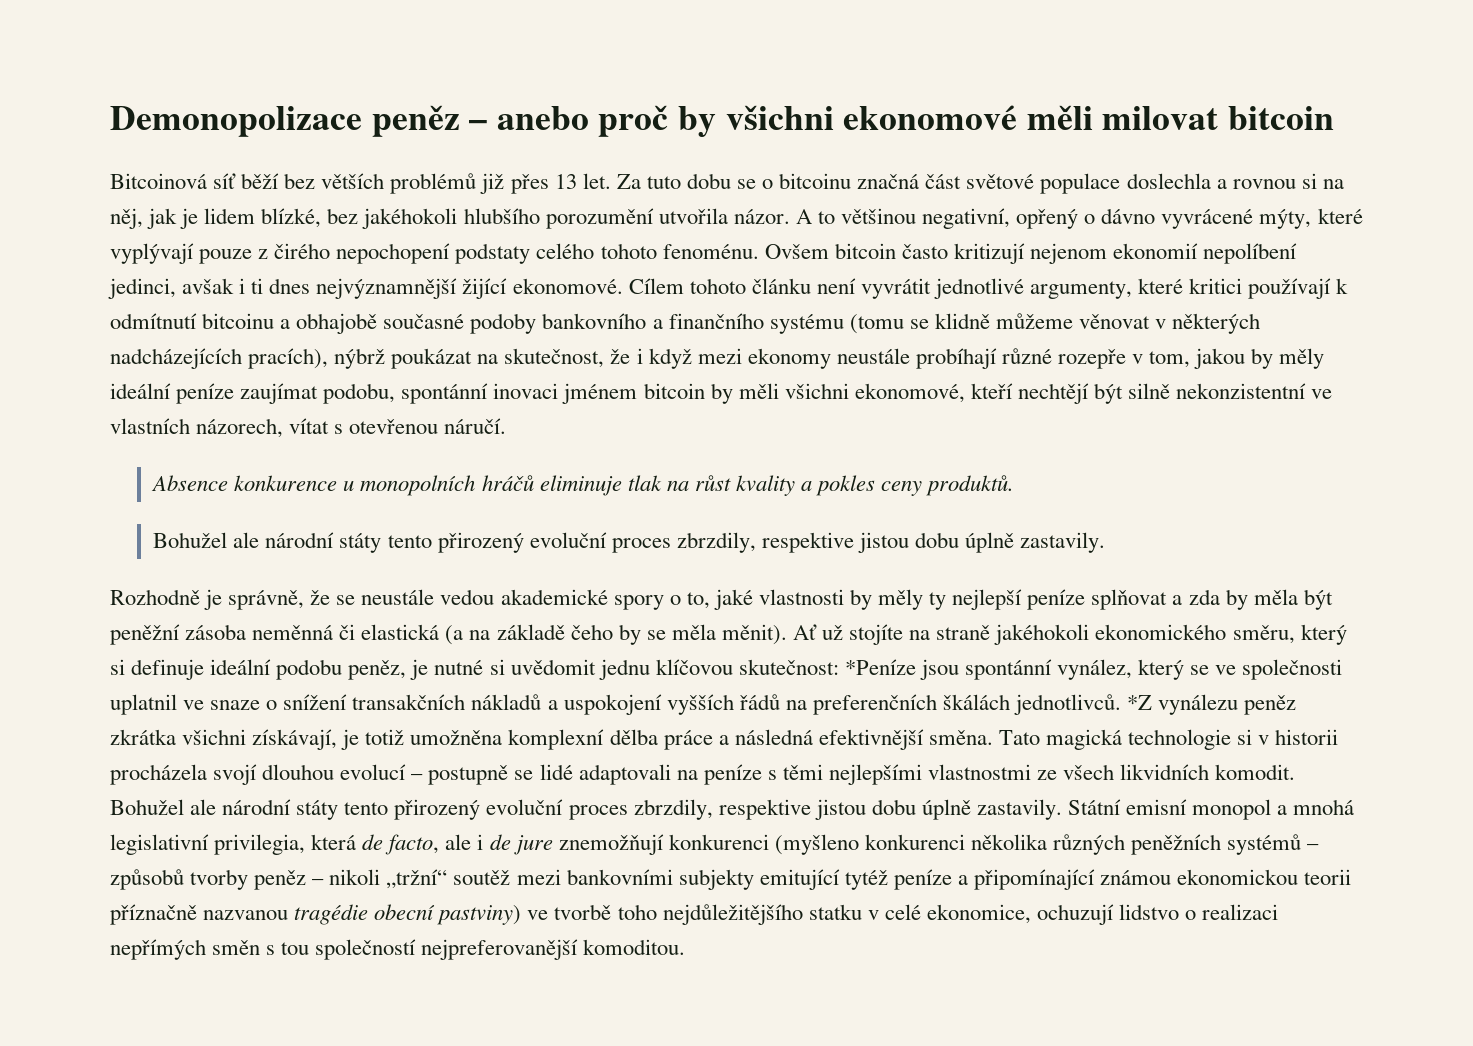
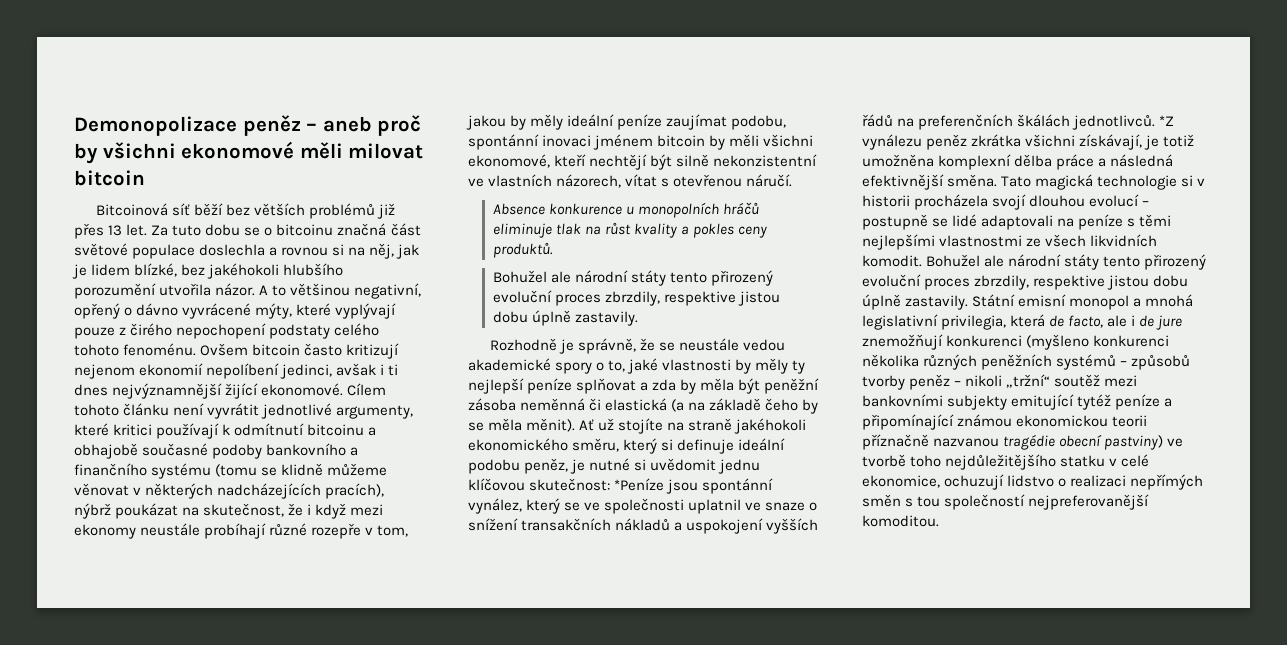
- Demonopolizace peněz – anebo proč by všichni ekonomové měli milovat bitcoin
+ Demonopolizace peněz – aneb proč by všichni ekonomové měli milovat bitcoin

